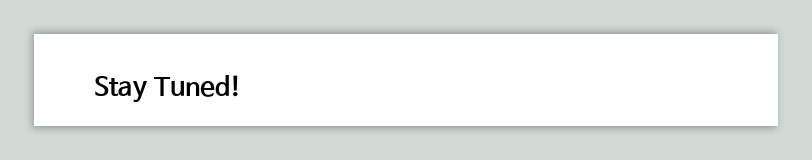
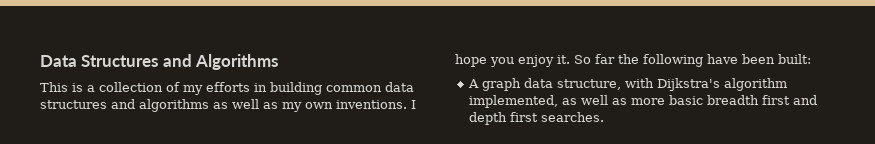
- Stay Tuned!
+ Data Structures and Algorithms
+ This is a collection of my efforts in building common data structures and algorithms as well as my own inventions. I hope you enjoy it. So far the following have been built:
+ A graph data structure, with Dijkstra's algorithm implemented, as well as more basic breadth first and depth first searches.

